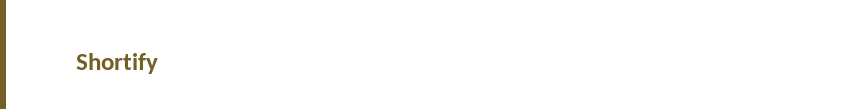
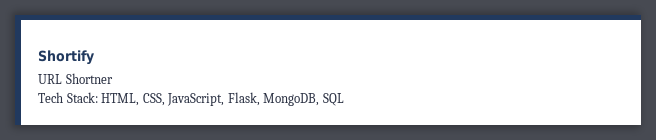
+ URL Shortner
+ Tech Stack: HTML, CSS, JavaScript, Flask, MongoDB, SQL

